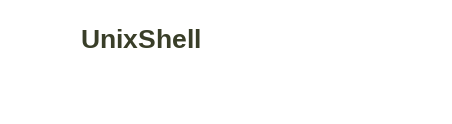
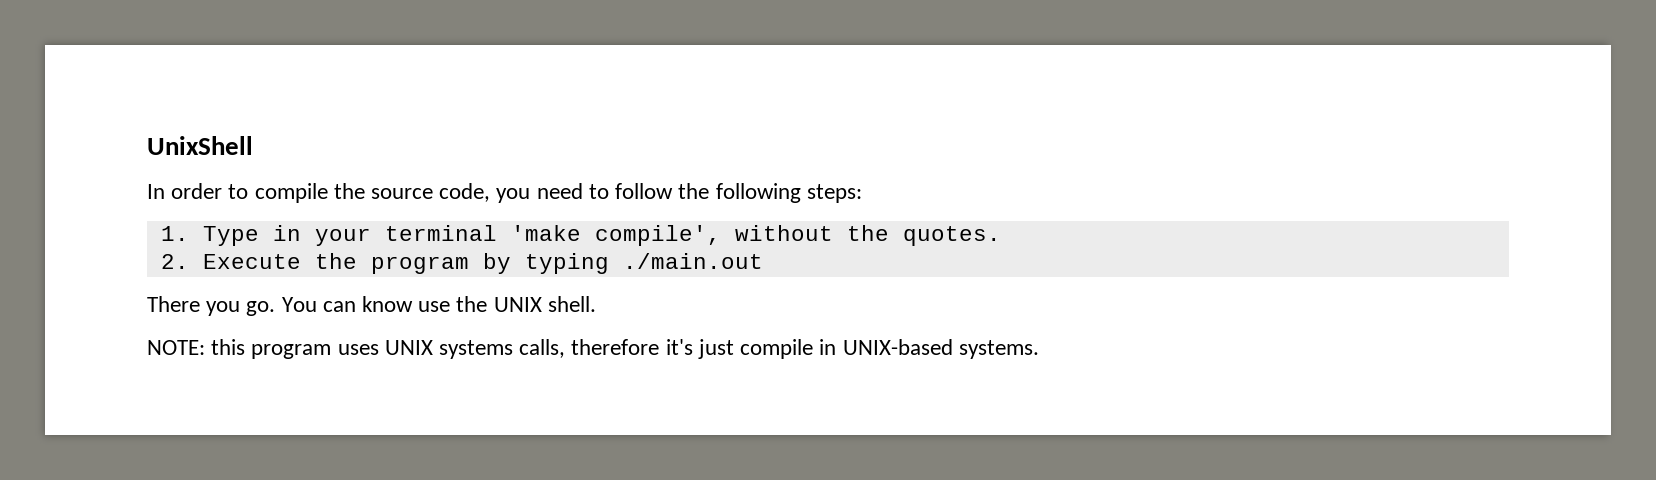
+ In order to compile the source code, you need to follow the following steps:
+ 1. Type in your terminal 'make compile', without the quotes.
+ 2. Execute the program by typing ./main.out
+ There you go. You can know use the UNIX shell.
+ NOTE: this program uses UNIX systems calls, therefore it's just compile in UNIX-based systems.

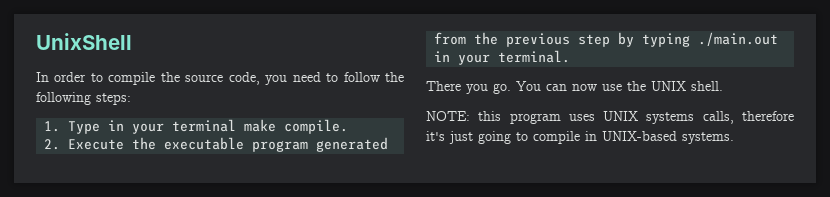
- 1. Type in your terminal 'make compile', without the quotes.
- 2. Execute the program by typing ./main.out
+ 1. Type in your terminal make compile.
+ 2. Execute the executable program generated from the previous step by typing ./main.out in your terminal.
- You can know use the UNIX shell.
+ You can now use the UNIX shell.
- NOTE: this program uses UNIX systems calls, therefore it's just compile in UNIX-based systems.
+ NOTE: this program uses UNIX systems calls, therefore it's just going to compile in UNIX-based systems.

